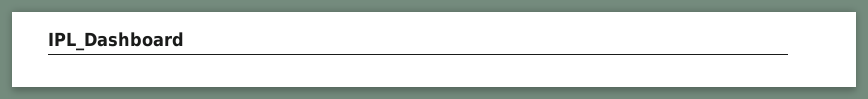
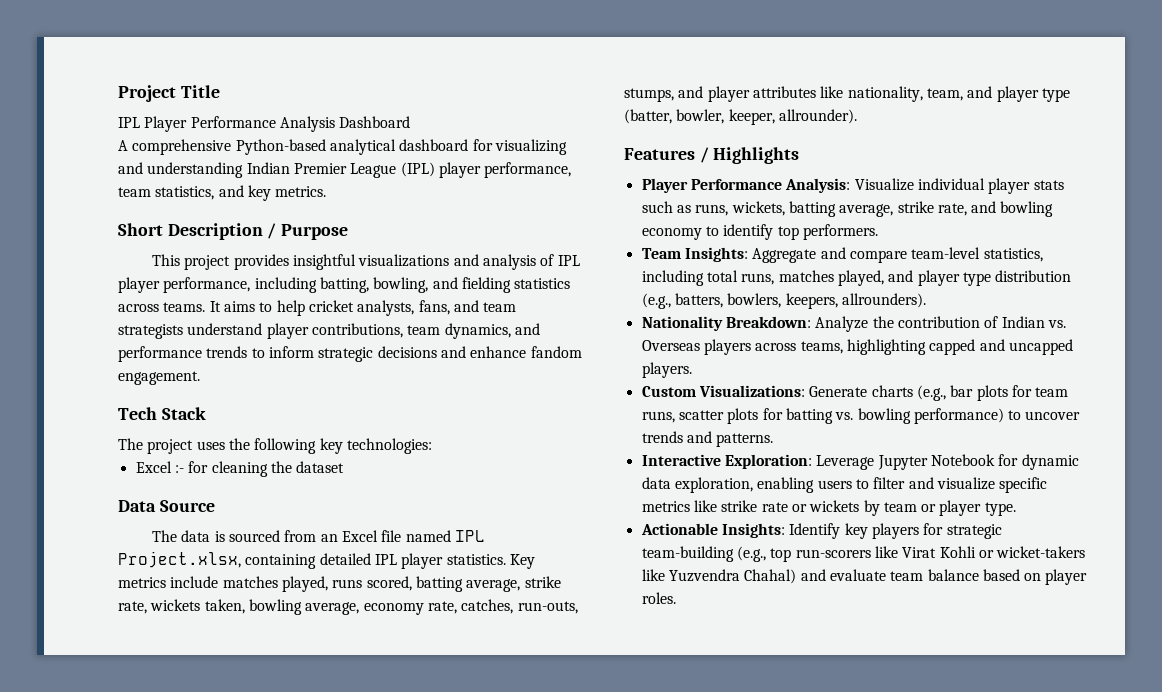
- IPL_Dashboard
+ Project Title
+ IPL Player Performance Analysis Dashboard
+ A comprehensive Python-based analytical dashboard for visualizing and understanding Indian Premier League (IPL) player performance, team statistics, and key metrics.
+ Short Description / Purpose
+ This project provides insightful visualizations and analysis of IPL player performance, including batting, bowling, and fielding statistics across teams. It aims to help cricket analysts, fans, and team strategists understand player contributions, team dynamics, and performance trends to inform strategic decisions and enhance fandom engagement.
+ Tech Stack
+ The project uses the following key technologies:
+ Excel :- for cleaning the dataset
+ Data Source
+ The data is sourced from an Excel file named IPL Project.xlsx, containing detailed IPL player statistics. Key metrics include matches played, runs scored, batting average, strike rate, wickets taken, bowling average, economy rate, catches, run-outs, stumps, and player attributes like nationality, team, and player type (batter, bowler, keeper, allrounder).
+ Features / Highlights
+ Player Performance Analysis: Visualize individual player stats such as runs, wickets, batting average, strike rate, and bowling economy to identify top performers.
+ Team Insights: Aggregate and compare team-level statistics, including total runs, matches played, and player type distribution (e.g., batters, bowlers, keepers, allrounders).
+ Nationality Breakdown: Analyze the contribution of Indian vs. Overseas players across teams, highlighting capped and uncapped players.
+ Custom Visualizations: Generate charts (e.g., bar plots for team runs, scatter plots for batting vs. bowling performance) to uncover trends and patterns.
+ Interactive Exploration: Leverage Jupyter Notebook for dynamic data exploration, enabling users to filter and visualize specific metrics like strike rate or wickets by team or player type.
+ Actionable Insights: Identify key players for strategic team-building (e.g., top run-scorers like Virat Kohli or wicket-takers like Yuzvendra Chahal) and evaluate team balance based on player roles.

